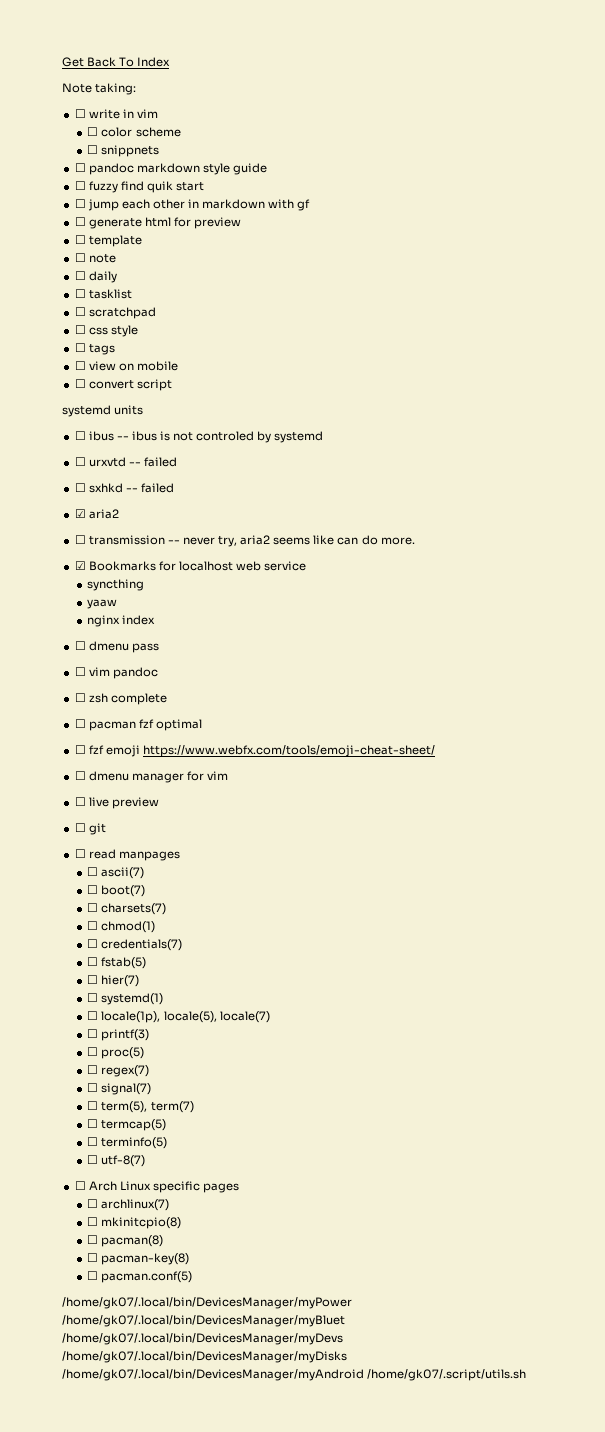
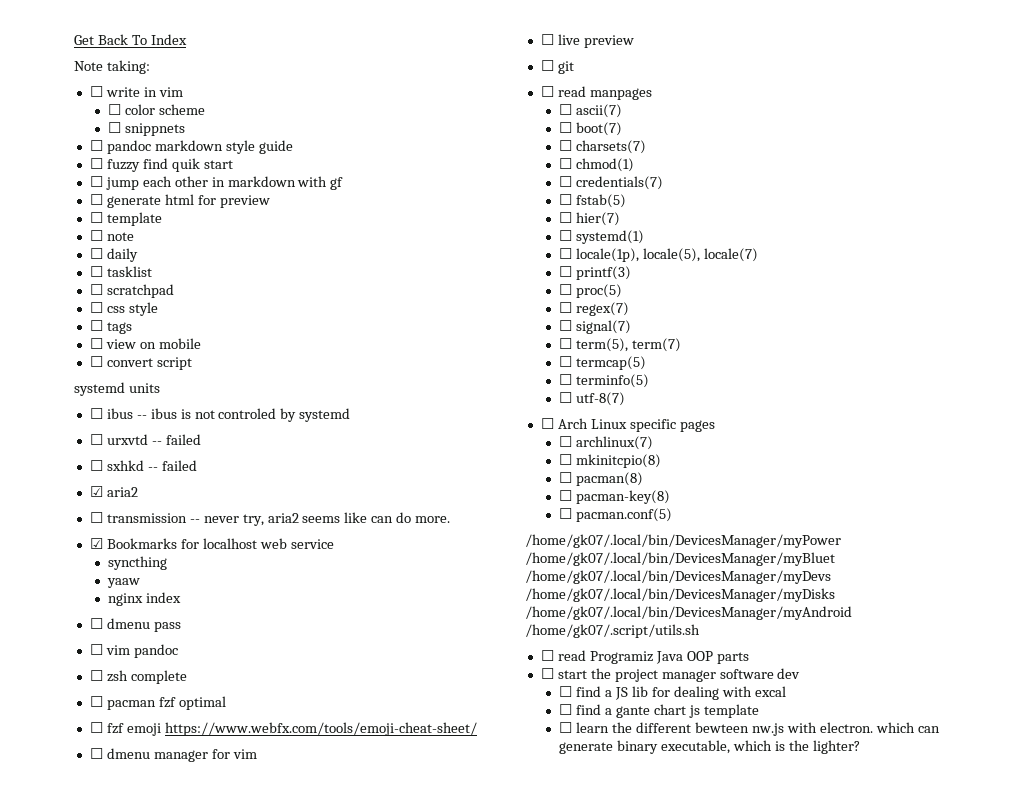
+ ☐ read Programiz Java OOP parts
+ ☐ start the project manager software dev
+ ☐ find a JS lib for dealing with excal
+ ☐ find a gante chart js template
+ ☐ learn the different bewteen nw.js with electron. which can generate binary executable, which is the lighter?

